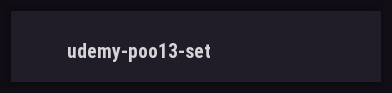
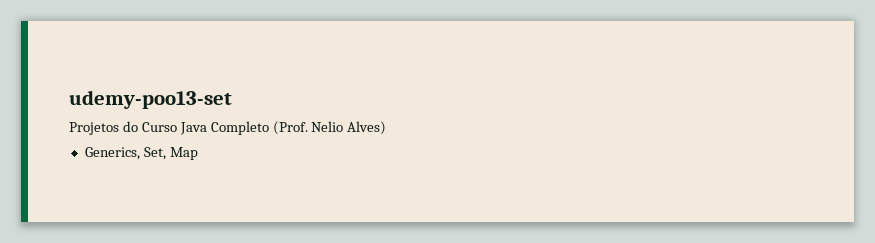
+ Projetos do Curso Java Completo (Prof. Nelio Alves)
+ Generics, Set, Map

